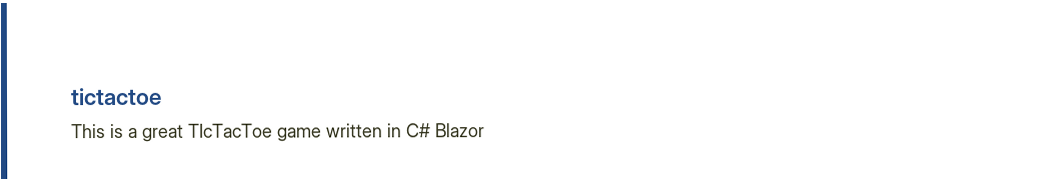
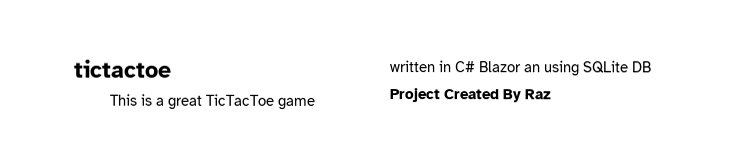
- This is a great TIcTacToe game written in C# Blazor
+ This is a great TicTacToe game written in C# Blazor an using SQLite DB
+ Project Created By Raz

